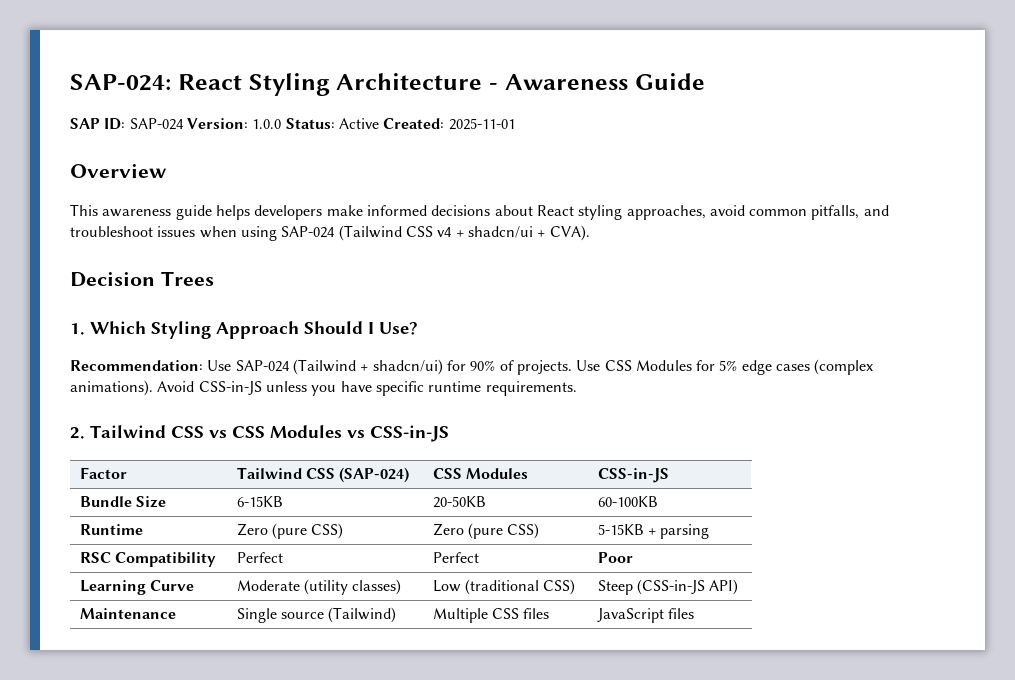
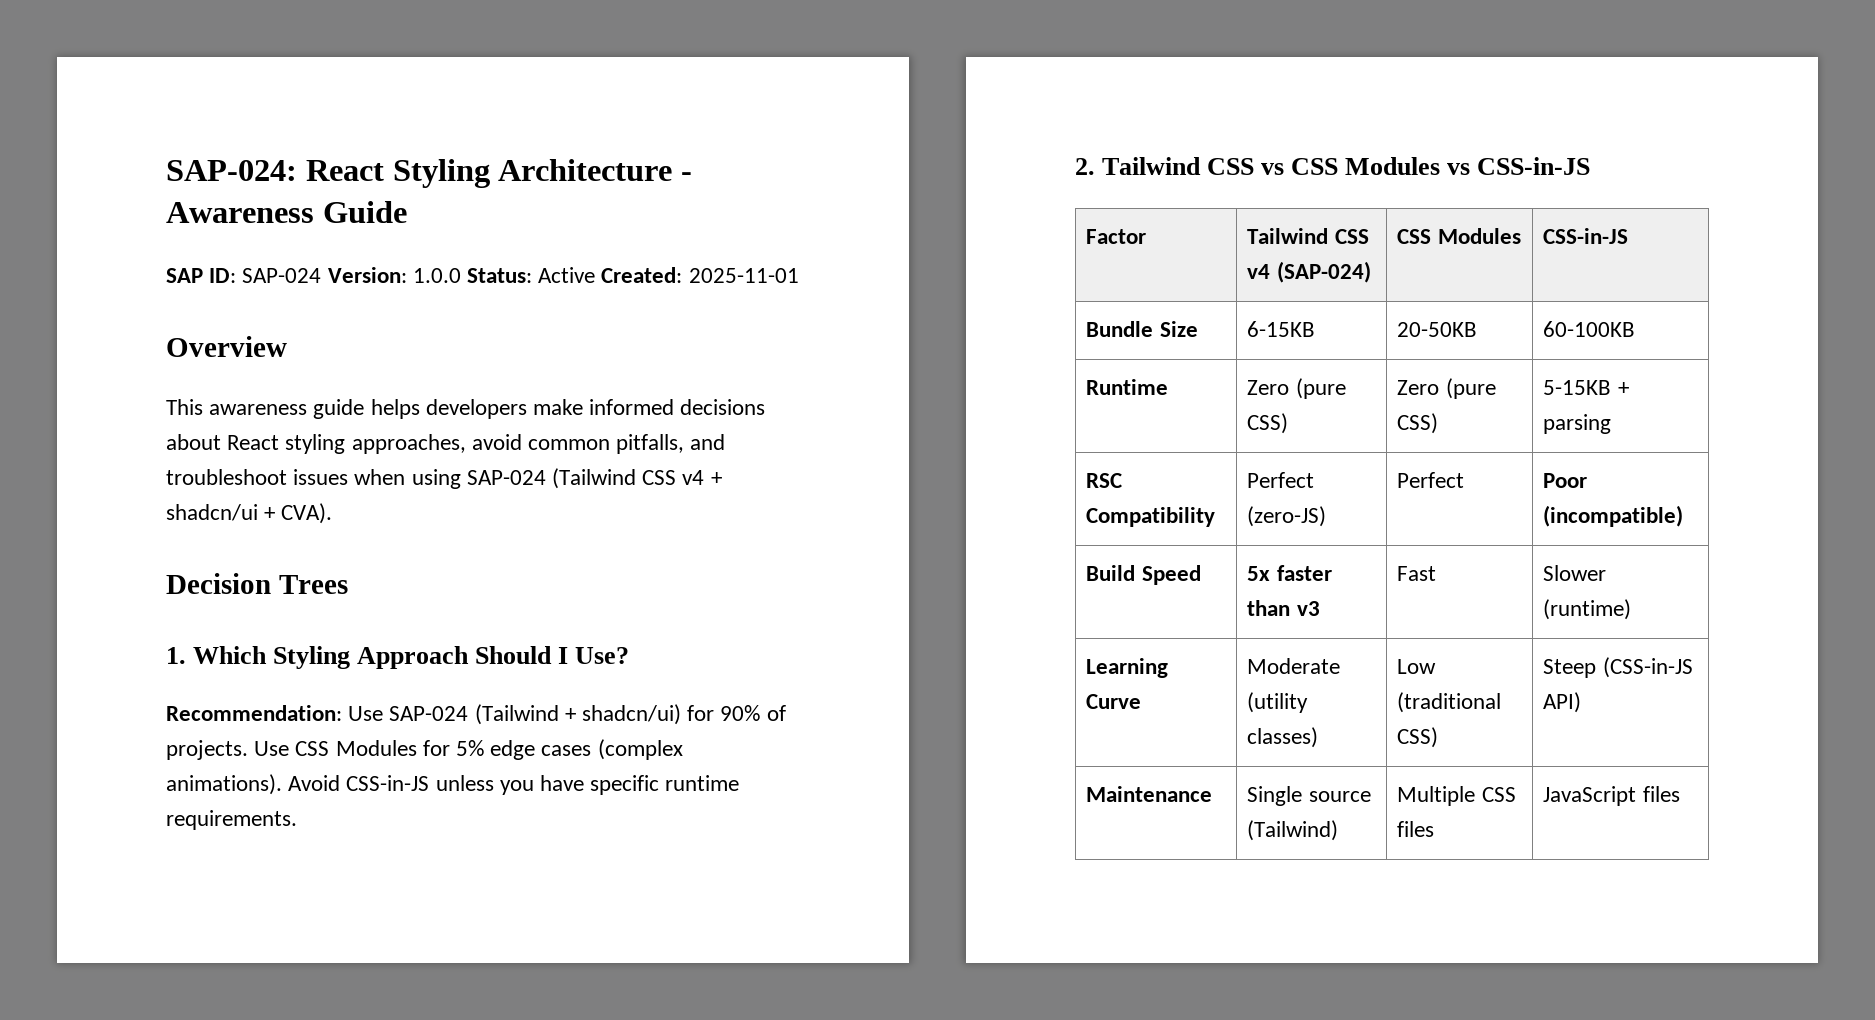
- Factor | Tailwind CSS (SAP-024) | CSS Modules | CSS-in-JS
+ Factor | Tailwind CSS v4 (SAP-024) | CSS Modules | CSS-in-JS
- RSC Compatibility | Perfect | Perfect | Poor
+ RSC Compatibility | Perfect (zero-JS) | Perfect | Poor (incompatible)
+ Build Speed | 5x faster than v3 | Fast | Slower (runtime)

